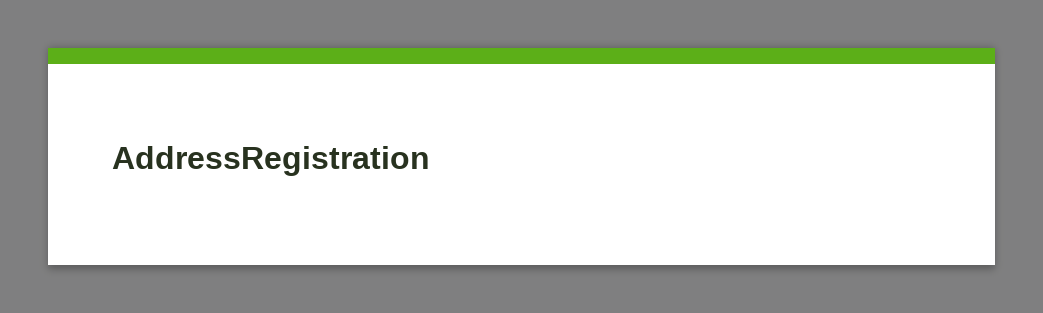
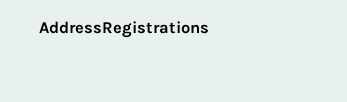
- AddressRegistration
+ AddressRegistrations

